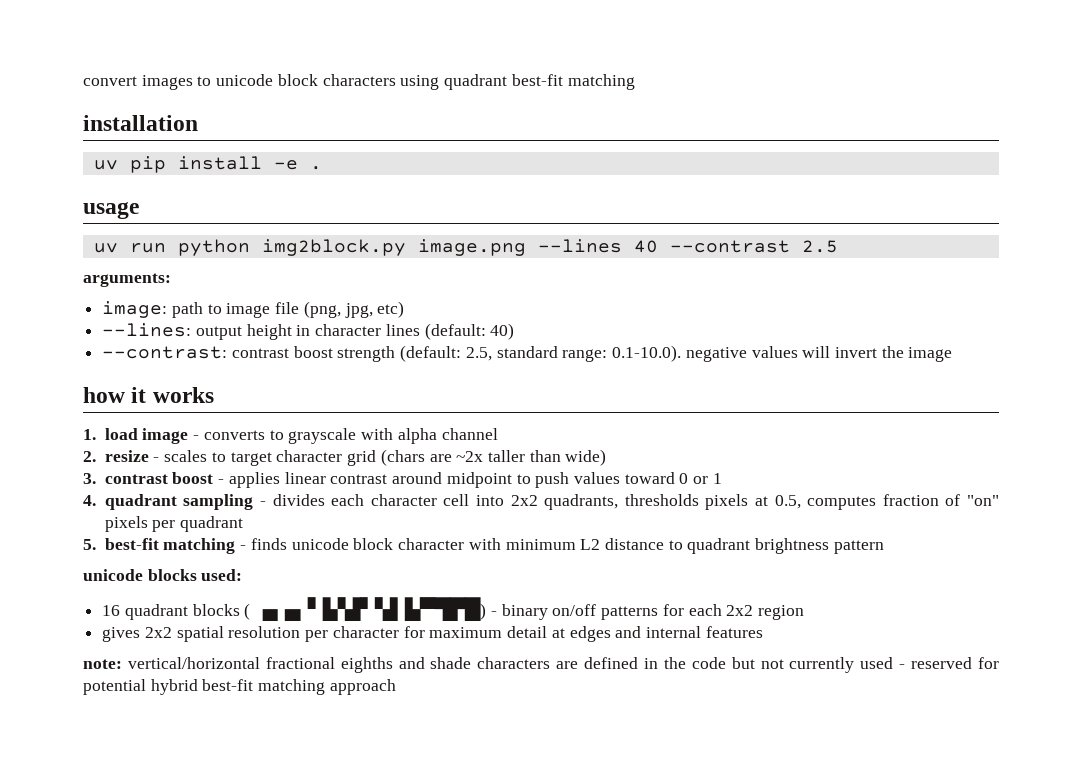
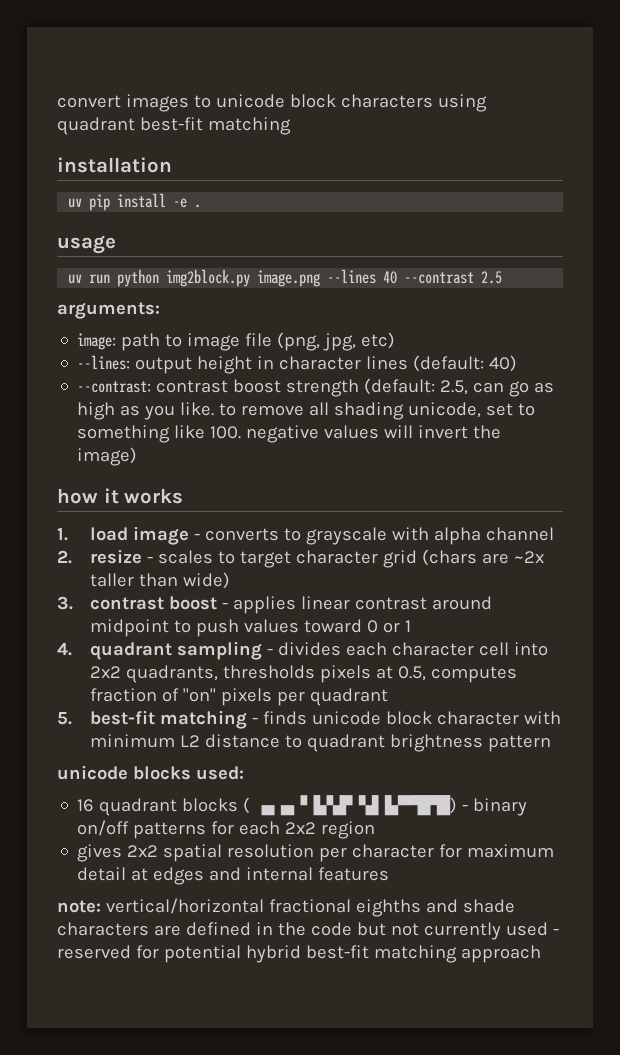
- --contrast: contrast boost strength (default: 2.5, standard range: 0.1-10.0). negative values will invert the image
+ --contrast: contrast boost strength (default: 2.5, can go as high as you like. to remove all shading unicode, set to something like 100. negative values will invert the image)

